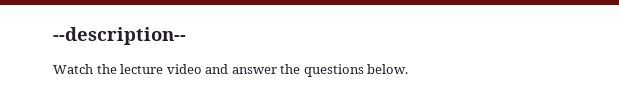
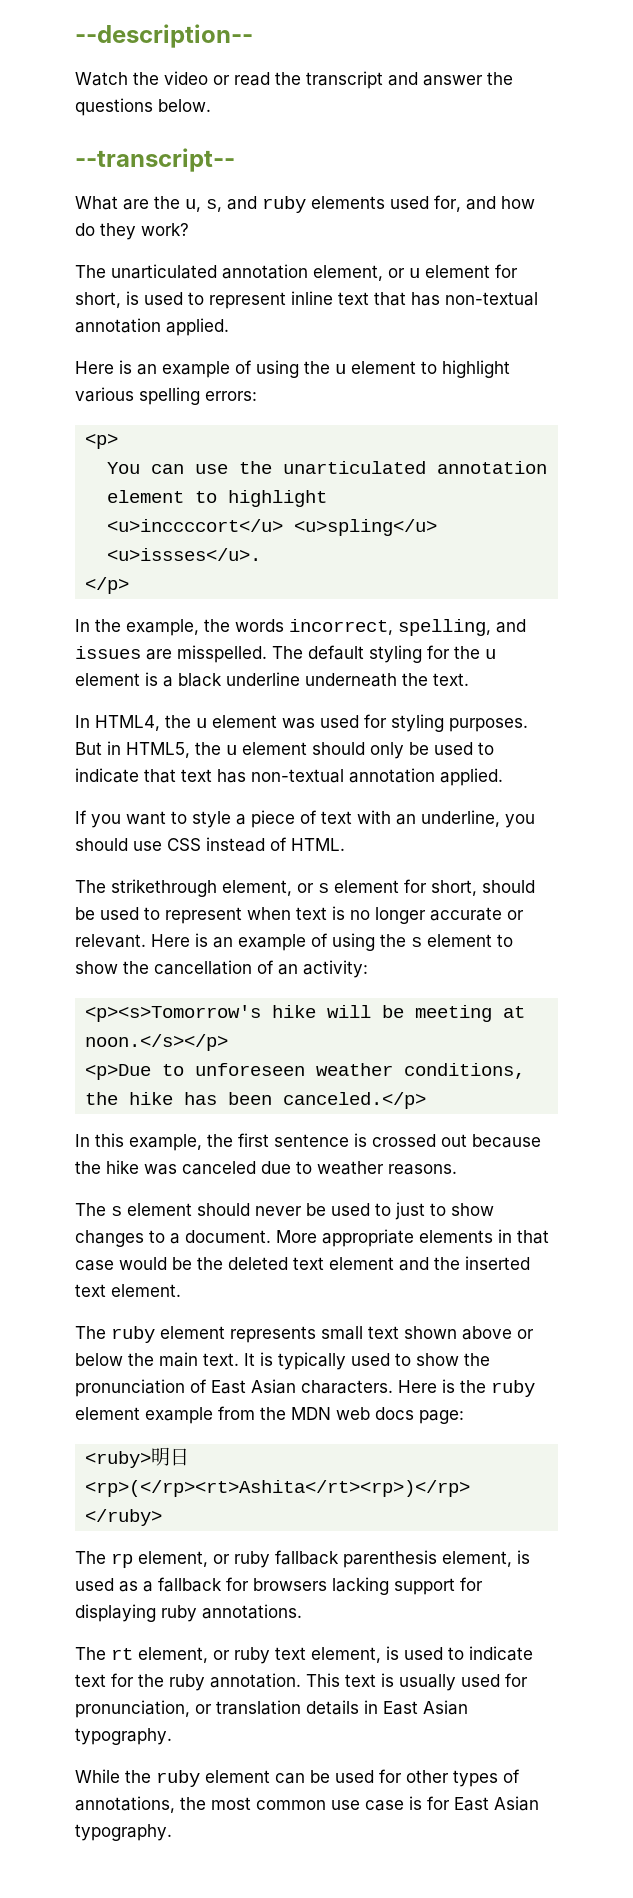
- Watch the lecture video and answer the questions below.
+ Watch the video or read the transcript and answer the questions below.
+ --transcript--
+ What are the u, s, and ruby elements used for, and how do they work?
+ The unarticulated annotation element, or u element for short, is used to represent inline text that has non-textual annotation applied.
+ Here is an example of using the u element to highlight various spelling errors:
+ <p>
+ You can use the unarticulated annotation element to highlight
+ <u>inccccort</u> <u>spling</u> <u>issses</u>.
+ </p>
+ In the example, the words incorrect, spelling, and issues are misspelled. The default styling for the u element is a black underline underneath the text.
+ In HTML4, the u element was used for styling purposes. But in HTML5, the u element should only be used to indicate that text has non-textual annotation applied.
+ If you want to style a piece of text with an underline, you should use CSS instead of HTML.
+ The strikethrough element, or s element for short, should be used to represent when text is no longer accurate or relevant. Here is an example of using the s element to show the cancellation of an activity:
+ <p><s>Tomorrow's hike will be meeting at noon.</s></p>
+ <p>Due to unforeseen weather conditions, the hike has been canceled.</p>
+ In this example, the first sentence is crossed out because the hike was canceled due to weather reasons.
+ The s element should never be used to just to show changes to a document. More appropriate elements in that case would be the deleted text element and the inserted text element.
+ The ruby element represents small text shown above or below the main text. It is typically used to show the pronunciation of East Asian characters. Here is the ruby element example from the MDN web docs page:
+ <ruby>明日<rp>(</rp><rt>Ashita</rt><rp>)</rp> </ruby>
+ The rp element, or ruby fallback parenthesis element, is used as a fallback for browsers lacking support for displaying ruby annotations.
+ The rt element, or ruby text element, is used to indicate text for the ruby annotation. This text is usually used for pronunciation, or translation details in East Asian typography.
+ While the ruby element can be used for other types of annotations, the most common use case is for East Asian typography.

